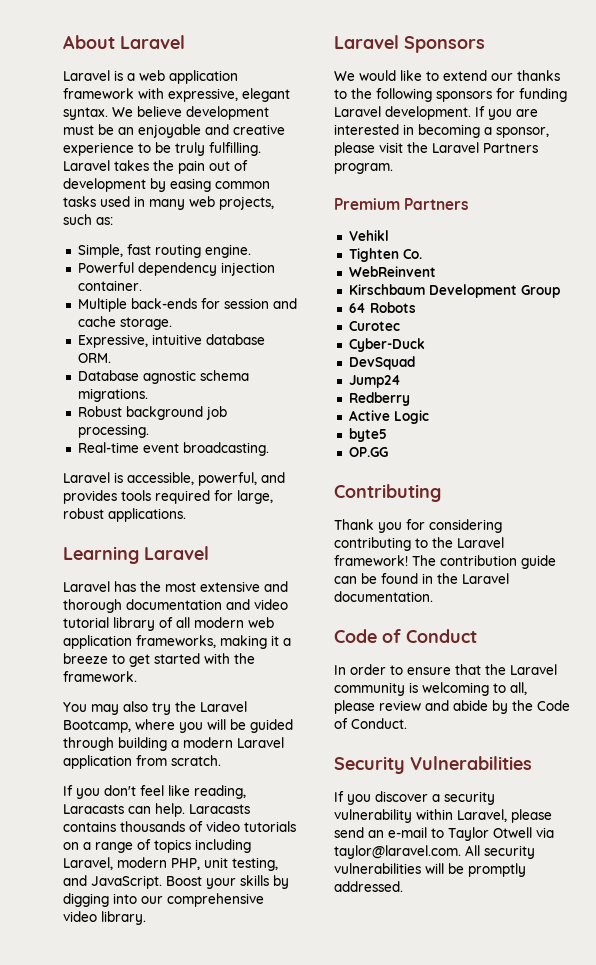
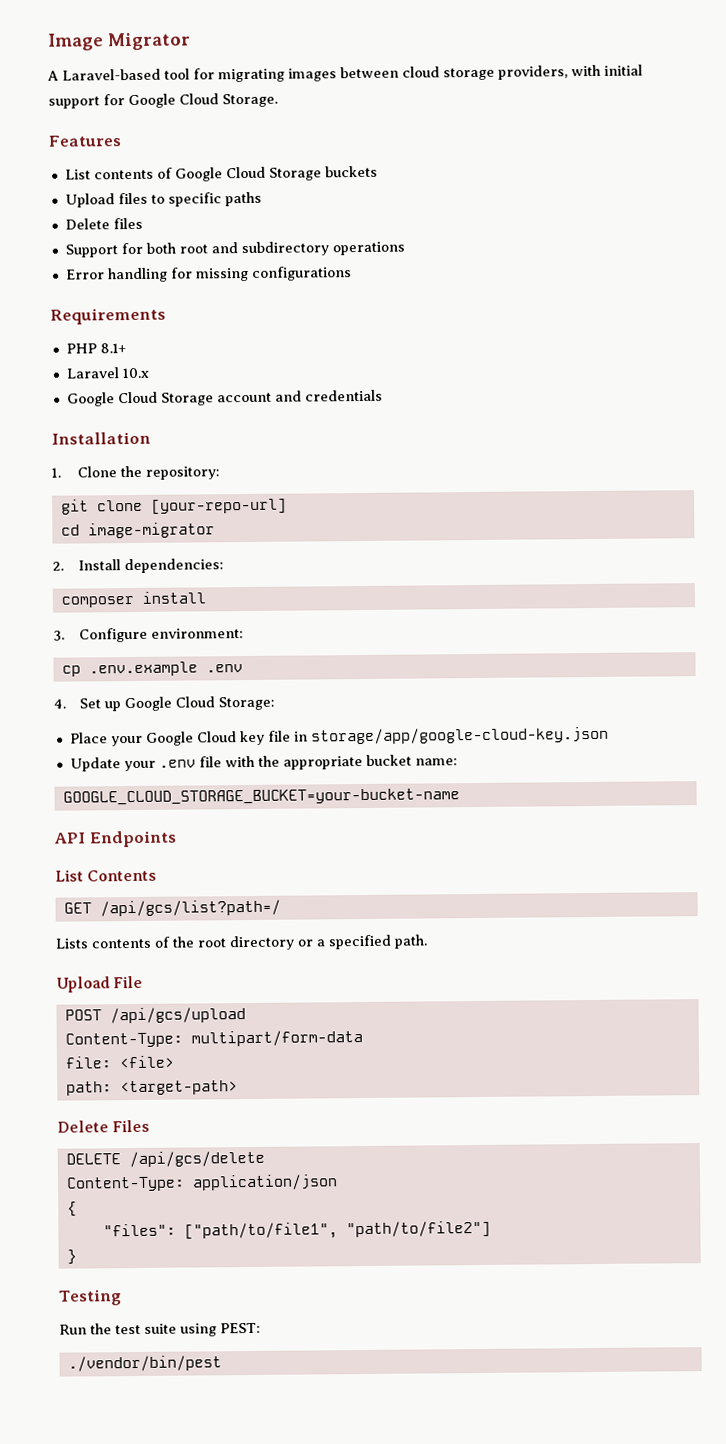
- About Laravel
- Laravel is a web application framework with expressive, elegant syntax. We believe development must be an enjoyable and creative experience to be truly fulfilling. Laravel takes the pain out of development by easing common tasks used in many web projects, such as:
- Simple, fast routing engine.
- Powerful dependency injection container.
- Multiple back-ends for session and cache storage.
- Expressive, intuitive database ORM.
- Database agnostic schema migrations.
- Robust background job processing.
- Real-time event broadcasting.
- Laravel is accessible, powerful, and provides tools required for large, robust applications.
- Learning Laravel
- Laravel has the most extensive and thorough documentation and video tutorial library of all modern web application frameworks, making it a breeze to get started with the framework.
- You may also try the Laravel Bootcamp, where you will be guided through building a modern Laravel application from scratch.
- If you don't feel like reading, Laracasts can help. Laracasts contains thousands of video tutorials on a range of topics including Laravel, modern PHP, unit testing, and JavaScript. Boost your skills by digging into our comprehensive video library.
- Laravel Sponsors
- We would like to extend our thanks to the following sponsors for funding Laravel development. If you are interested in becoming a sponsor, please visit the Laravel Partners program.
- Premium Partners
- Vehikl
- Tighten Co.
- WebReinvent
- Kirschbaum Development Group
- 64 Robots
- Curotec
- Cyber-Duck
- DevSquad
- Jump24
- Redberry
- Active Logic
- byte5
- OP.GG
- Contributing
- Thank you for considering contributing to the Laravel framework! The contribution guide can be found in the Laravel documentation.
- Code of Conduct
- In order to ensure that the Laravel community is welcoming to all, please review and abide by the Code of Conduct.
- Security Vulnerabilities
- If you discover a security vulnerability within Laravel, please send an e-mail to Taylor Otwell via taylor@laravel.com. All security vulnerabilities will be promptly addressed.
+ Image Migrator
+ A Laravel-based tool for migrating images between cloud storage providers, with initial support for Google Cloud Storage.
+ Features
+ List contents of Google Cloud Storage buckets
+ Upload files to specific paths
+ Delete files
+ Support for both root and subdirectory operations
+ Error handling for missing configurations
+ Requirements
+ PHP 8.1+
+ Laravel 10.x
+ Google Cloud Storage account and credentials
+ Installation
+ 1. Clone the repository:
+ git clone [your-repo-url]
+ cd image-migrator
+ 2. Install dependencies:
+ composer install
+ 3. Configure environment:
+ cp .env.example .env
+ 4. Set up Google Cloud Storage:
+ Place your Google Cloud key file in storage/app/google-cloud-key.json
+ Update your .env file with the appropriate bucket name:
+ GOOGLE_CLOUD_STORAGE_BUCKET=your-bucket-name
+ API Endpoints
+ List Contents
+ GET /api/gcs/list?path=/
+ Lists contents of the root directory or a specified path.
+ Upload File
+ POST /api/gcs/upload
+ Content-Type: multipart/form-data
+ file: <file>
+ path: <target-path>
+ Delete Files
+ DELETE /api/gcs/delete
+ Content-Type: application/json
+ {
+ "files": ["path/to/file1", "path/to/file2"]
+ }
+ Testing
+ Run the test suite using PEST:
+ ./vendor/bin/pest

